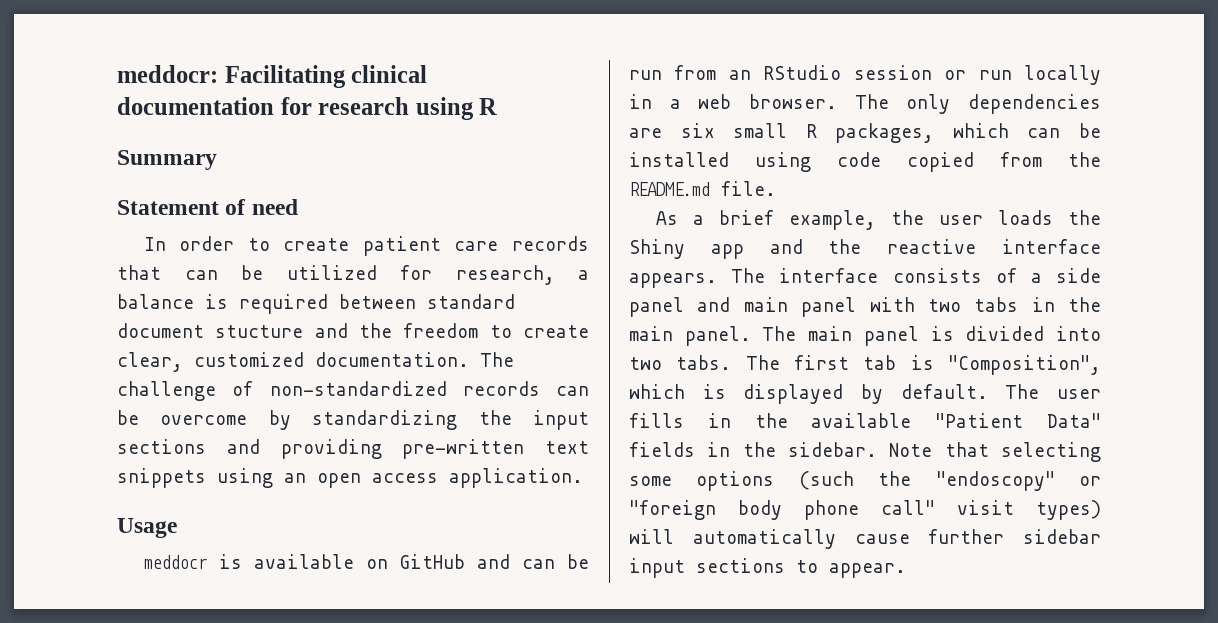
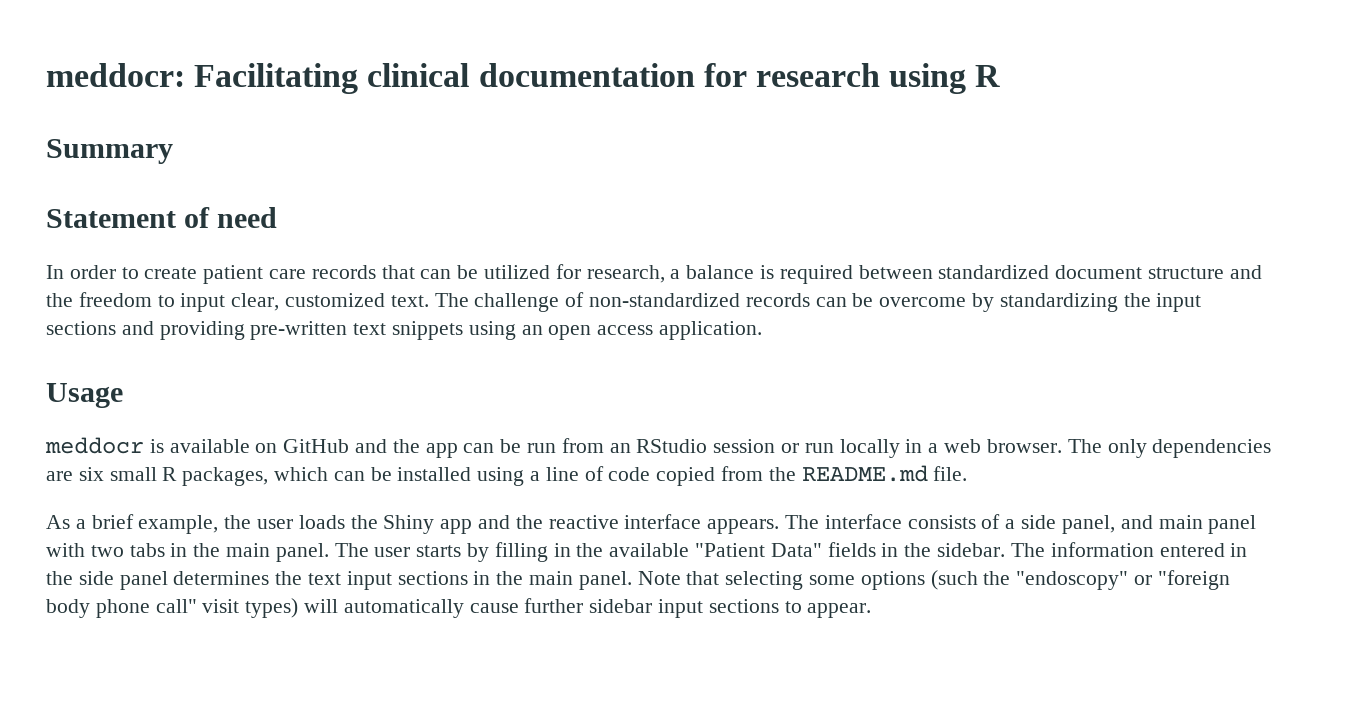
- In order to create patient care records that can be utilized for research, a balance is required between standard document stucture and the freedom to create clear, customized documentation.
+ In order to create patient care records that can be utilized for research, a balance is required between standardized document structure and the freedom to input clear, customized text.
- meddocr is available on GitHub and can be run from an RStudio session or run locally in a web browser.
+ meddocr is available on GitHub and the app can be run from an RStudio session or run locally in a web browser.
- The only dependencies are six small R packages, which can be installed using code copied from the README.md file.
+ The only dependencies are six small R packages, which can be installed using a line of code copied from the README.md file.
- The interface consists of a side panel and main panel with two tabs in the main panel.
+ The interface consists of a side panel, and main panel with two tabs in the main panel.
- The main panel is divided into two tabs. The first tab is "Composition", which is displayed by default. The user fills in the available "Patient Data" fields in the sidebar.
+ The user starts by filling in the available "Patient Data" fields in the sidebar.
+ The information entered in the side panel determines the text input sections in the main panel.

